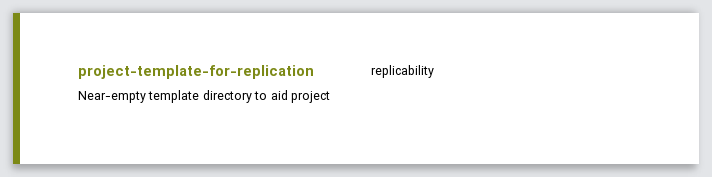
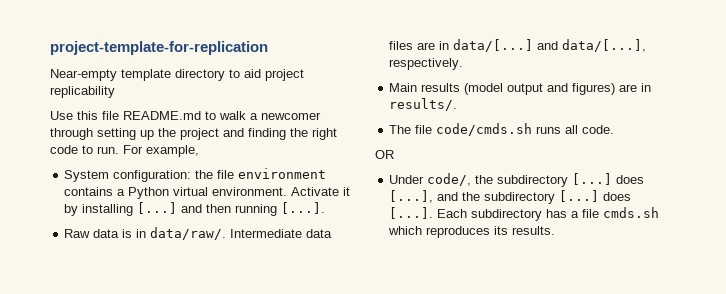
+ Use this file README.md to walk a newcomer through setting up the project and finding the right code to run. For example,
+ System configuration: the file environment contains a Python virtual environment. Activate it by installing [...] and then running [...].
+ Raw data is in data/raw/. Intermediate data files are in data/[...] and data/[...], respectively.
+ Main results (model output and figures) are in results/.
+ The file code/cmds.sh runs all code.
+ OR
+ Under code/, the subdirectory [...] does [...], and the subdirectory [...] does [...]. Each subdirectory has a file cmds.sh which reproduces its results.

